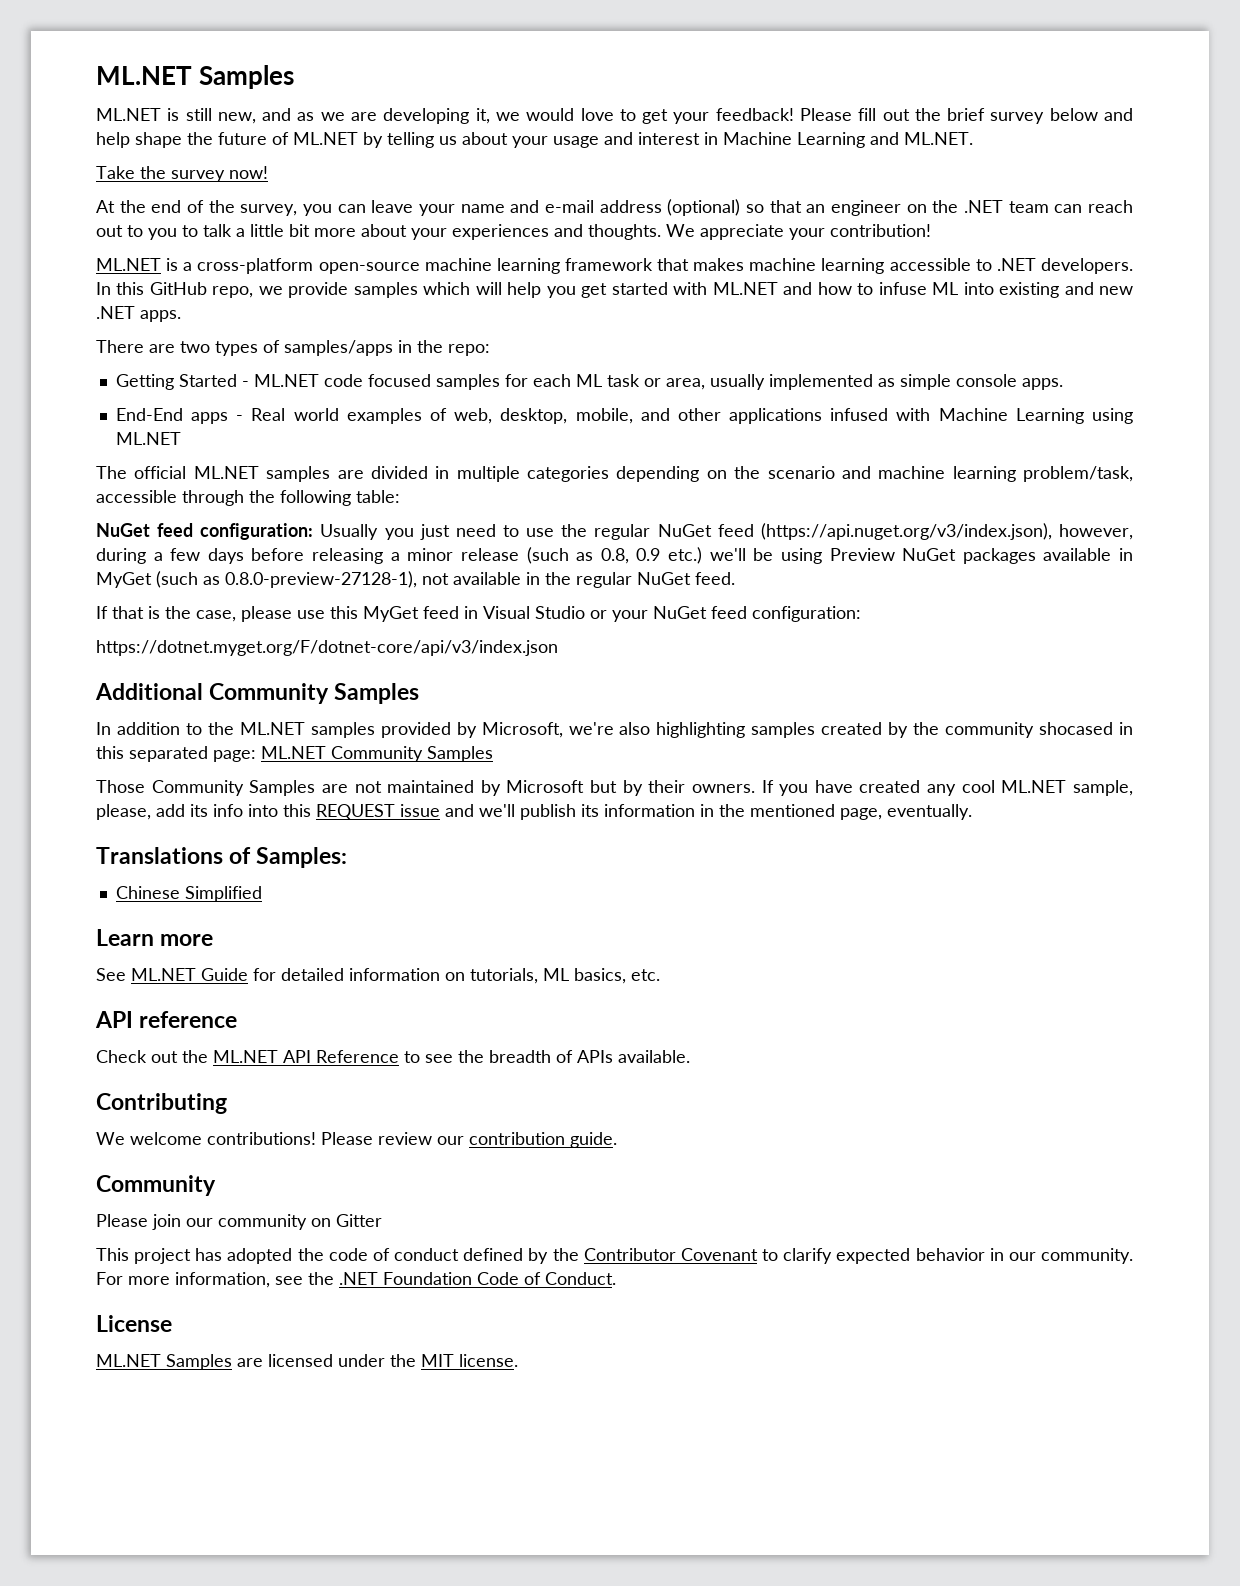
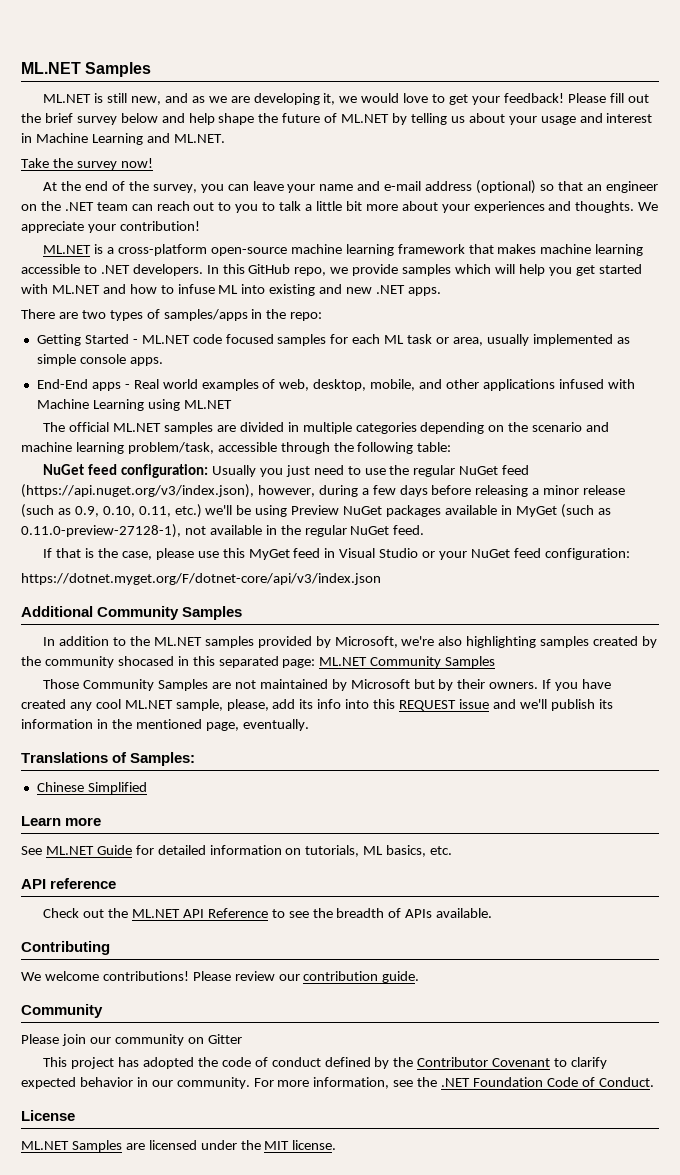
- NuGet feed configuration: Usually you just need to use the regular NuGet feed (https://api.nuget.org/v3/index.json), however, during a few days before releasing a minor release (such as 0.8, 0.9 etc.) we'll be using Preview NuGet packages available in MyGet (such as 0.8.0-preview-27128-1), not available in the regular NuGet feed.
+ NuGet feed configuration: Usually you just need to use the regular NuGet feed (https://api.nuget.org/v3/index.json), however, during a few days before releasing a minor release (such as 0.9, 0.10, 0.11, etc.) we'll be using Preview NuGet packages available in MyGet (such as 0.11.0-preview-27128-1), not available in the regular NuGet feed.

